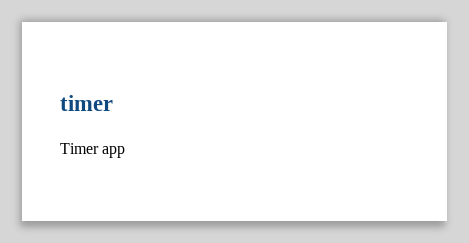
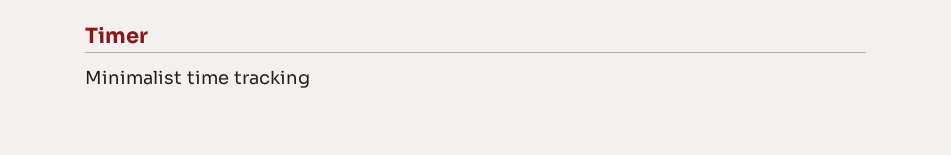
- timer
- Timer app
+ Timer
+ Minimalist time tracking

